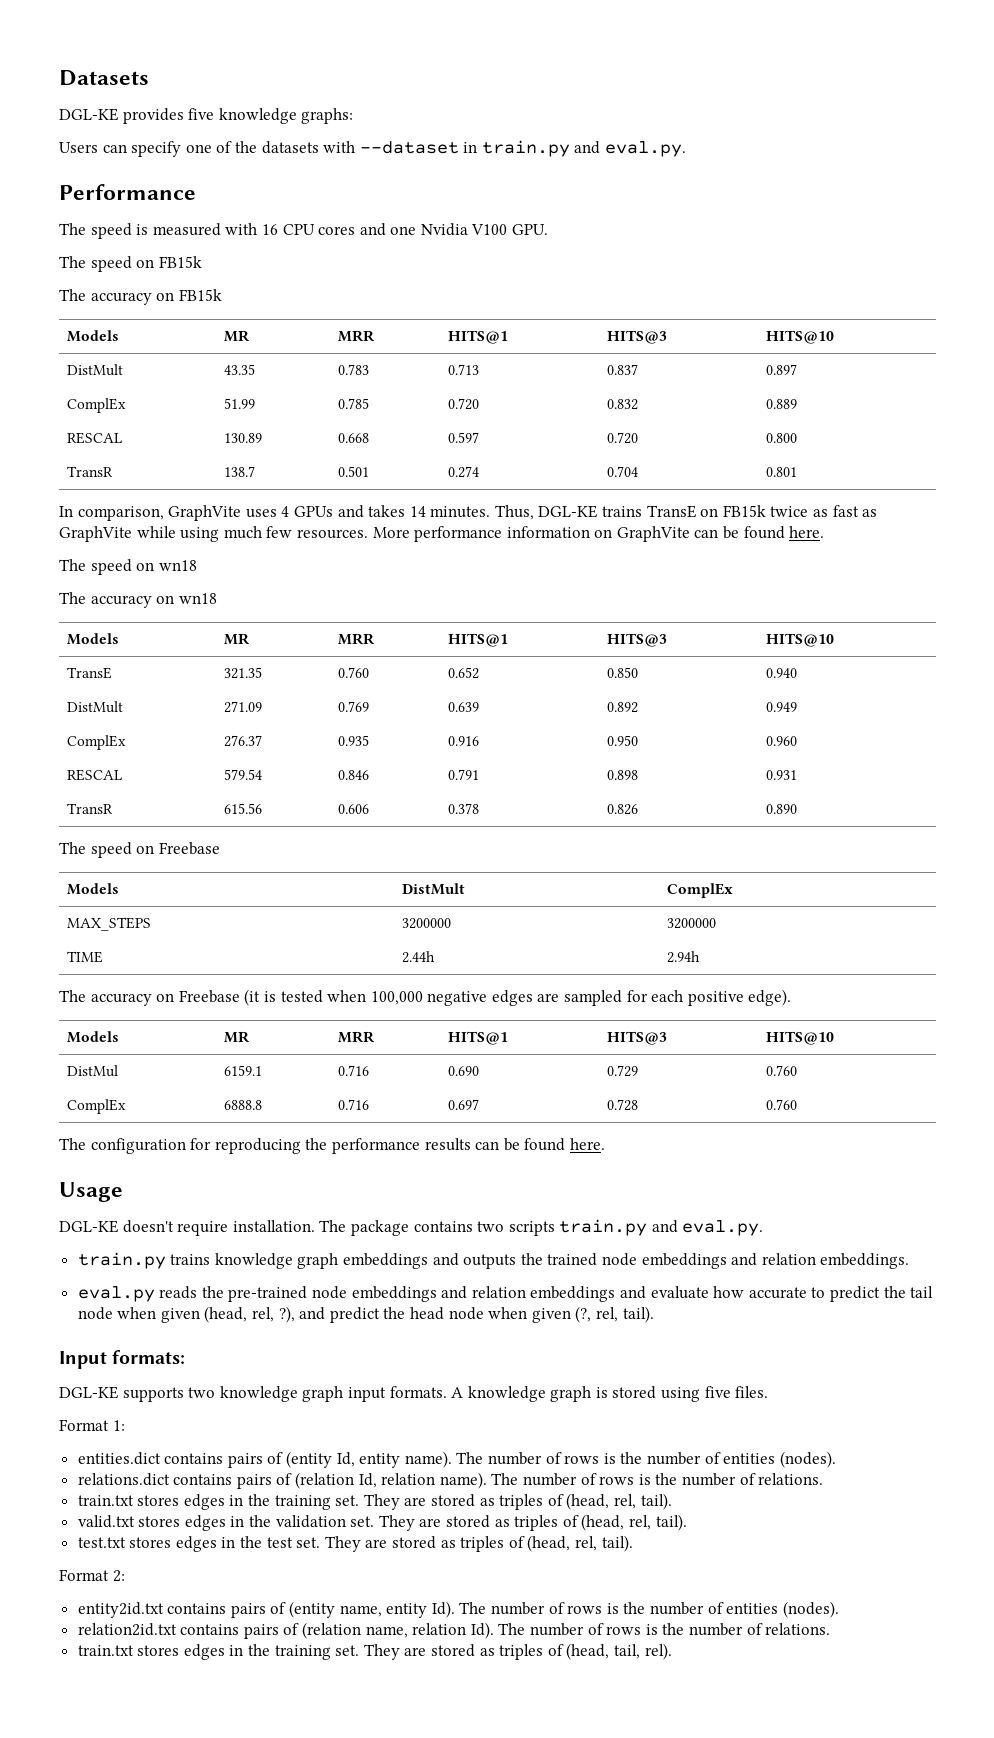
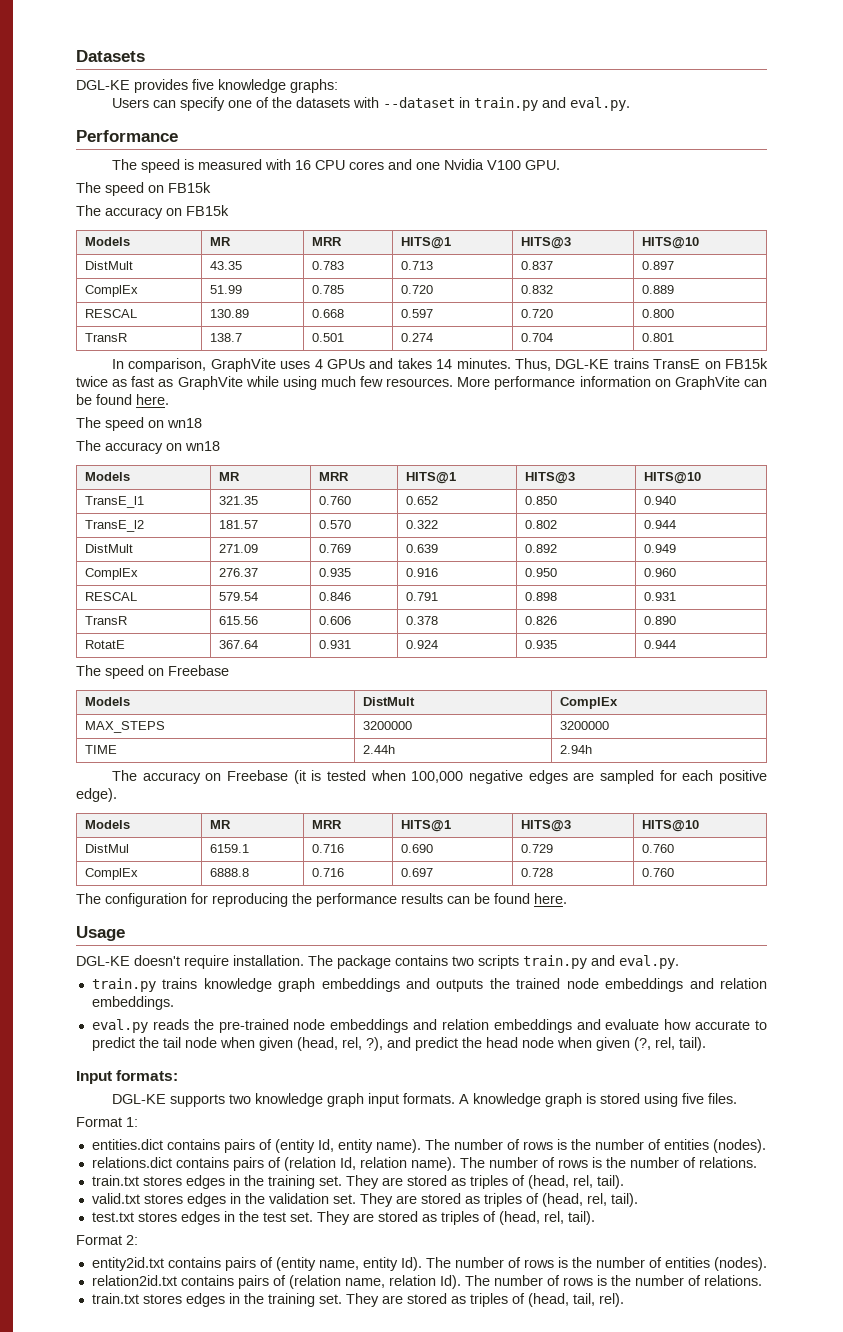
- TransE | 321.35 | 0.760 | 0.652 | 0.850 | 0.940
+ TransE_l1 | 321.35 | 0.760 | 0.652 | 0.850 | 0.940
+ TransE_l2 | 181.57 | 0.570 | 0.322 | 0.802 | 0.944
+ RotatE | 367.64 | 0.931 | 0.924 | 0.935 | 0.944

